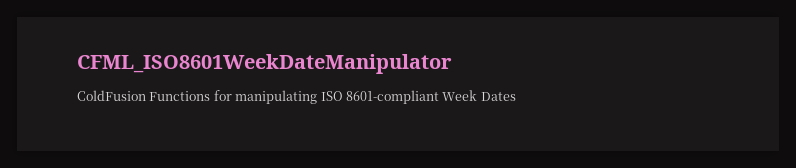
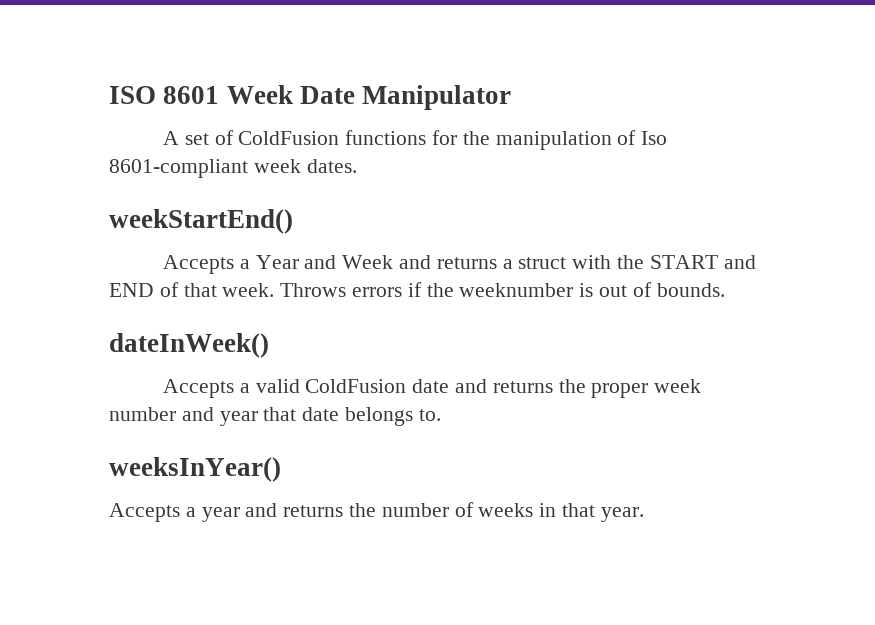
- CFML_ISO8601WeekDateManipulator
- ColdFusion Functions for manipulating ISO 8601-compliant Week Dates
+ ISO 8601 Week Date Manipulator
+ A set of ColdFusion functions for the manipulation of Iso 8601-compliant week dates.
+ weekStartEnd()
+ Accepts a Year and Week and returns a struct with the START and END of that week. Throws errors if the weeknumber is out of bounds.
+ dateInWeek()
+ Accepts a valid ColdFusion date and returns the proper week number and year that date belongs to.
+ weeksInYear()
+ Accepts a year and returns the number of weeks in that year.

